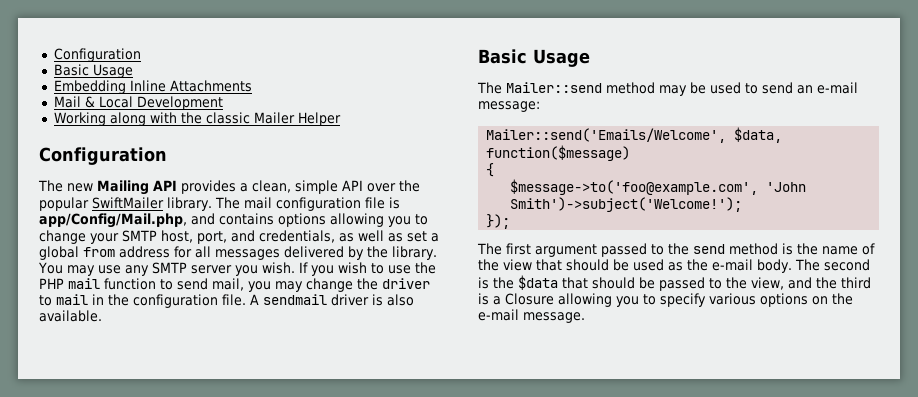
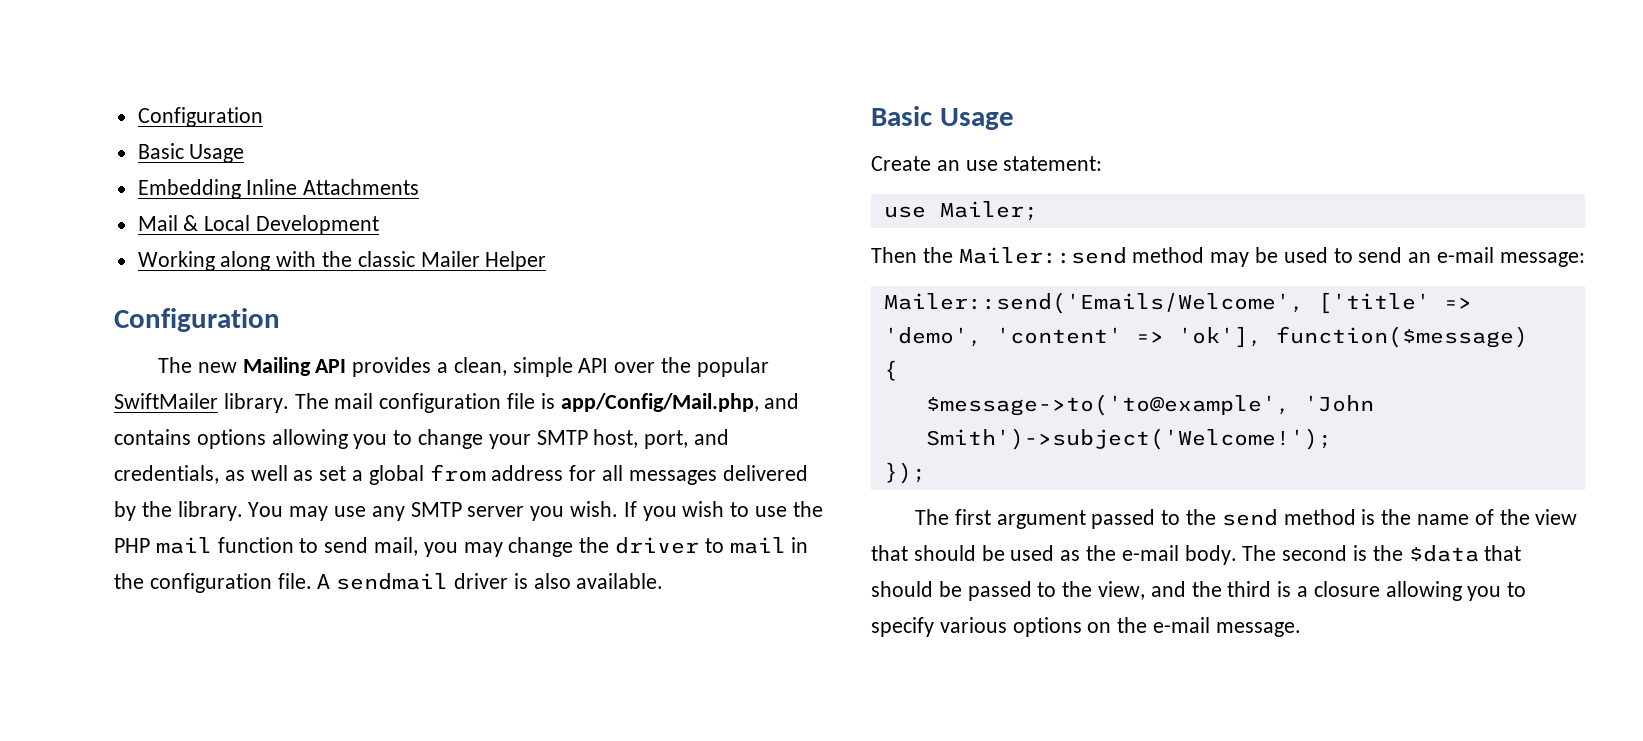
- The Mailer::send method may be used to send an e-mail message:
+ Create an use statement:
+ use Mailer;
+ Then the Mailer::send method may be used to send an e-mail message:
- Mailer::send('Emails/Welcome', $data, function($message)
+ Mailer::send('Emails/Welcome', ['title' => 'demo', 'content' => 'ok'], function($message)
- $message->to('foo@example.com', 'John Smith')->subject('Welcome!');
+ $message->to('to@example', 'John Smith')->subject('Welcome!');
- The second is the $data that should be passed to the view, and the third is a Closure allowing you to specify various options on the e-mail message.
+ The second is the $data that should be passed to the view, and the third is a closure allowing you to specify various options on the e-mail message.

